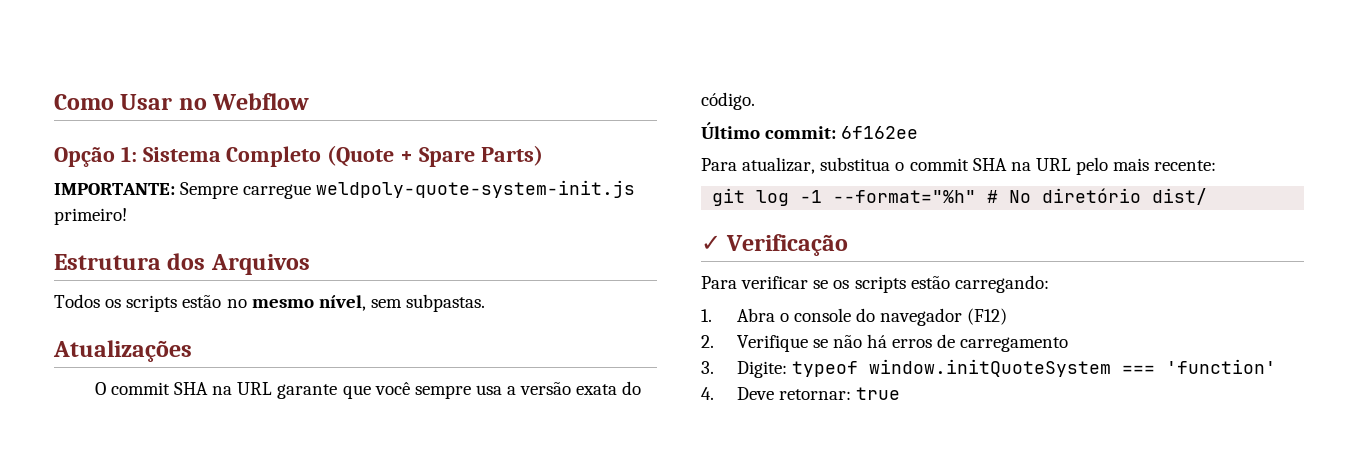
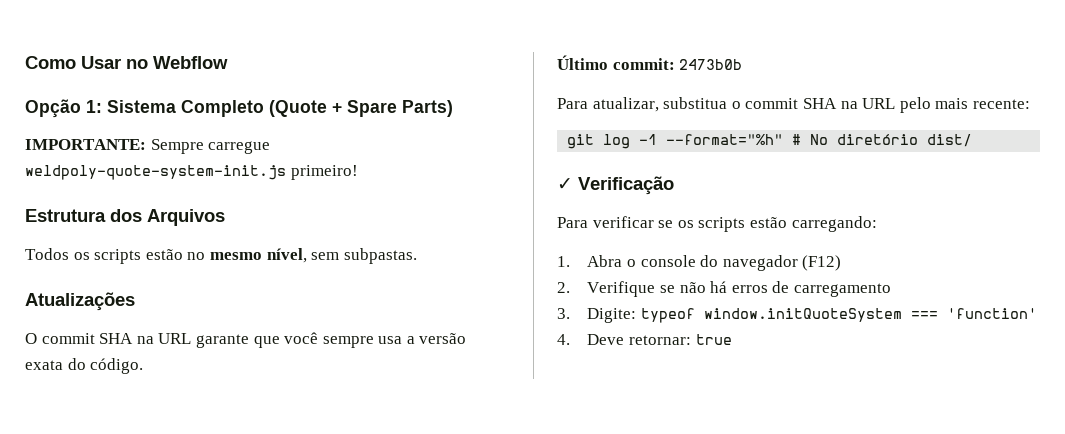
- Último commit: 6f162ee
+ Último commit: 2473b0b

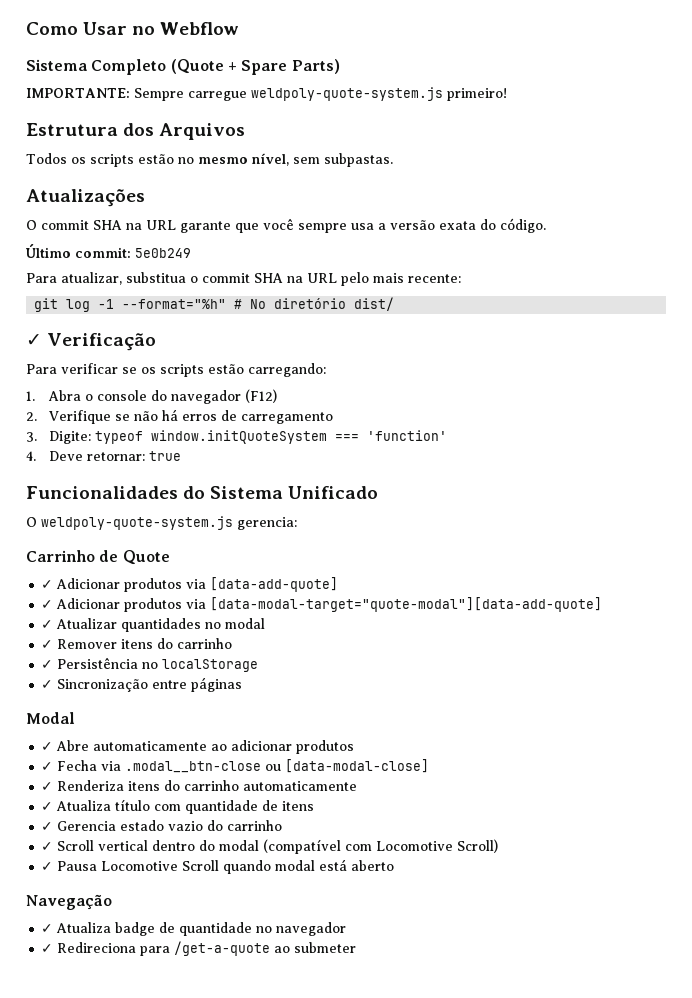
- Opção 1: Sistema Completo (Quote + Spare Parts)
+ Sistema Completo (Quote + Spare Parts)
- IMPORTANTE: Sempre carregue weldpoly-quote-system-init.js primeiro!
+ IMPORTANTE: Sempre carregue weldpoly-quote-system.js primeiro!
- Último commit: 2473b0b
+ Último commit: 5e0b249
+ Funcionalidades do Sistema Unificado
+ O weldpoly-quote-system.js gerencia:
+ Carrinho de Quote
+ ✓ Adicionar produtos via [data-add-quote]
+ ✓ Adicionar produtos via [data-modal-target="quote-modal"][data-add-quote]
+ ✓ Atualizar quantidades no modal
+ ✓ Remover itens do carrinho
+ ✓ Persistência no localStorage
+ ✓ Sincronização entre páginas
+ Modal
+ ✓ Abre automaticamente ao adicionar produtos
+ ✓ Fecha via .modal__btn-close ou [data-modal-close]
+ ✓ Renderiza itens do carrinho automaticamente
+ ✓ Atualiza título com quantidade de itens
+ ✓ Gerencia estado vazio do carrinho
+ ✓ Scroll vertical dentro do modal (compatível com Locomotive Scroll)
+ ✓ Pausa Locomotive Scroll quando modal está aberto
+ Navegação
+ ✓ Atualiza badge de quantidade no navegador
+ ✓ Redireciona para /get-a-quote ao submeter

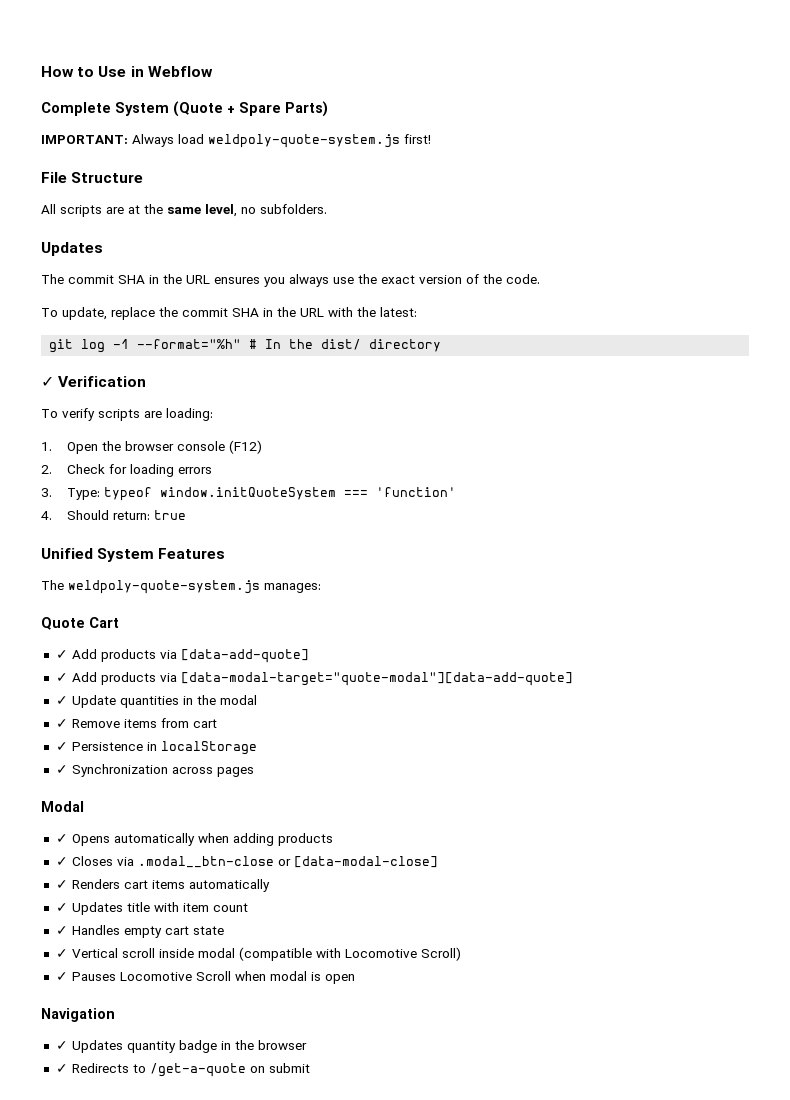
- Como Usar no Webflow
+ How to Use in Webflow
- Sistema Completo (Quote + Spare Parts)
+ Complete System (Quote + Spare Parts)
- IMPORTANTE: Sempre carregue weldpoly-quote-system.js primeiro!
- Estrutura dos Arquivos
- Todos os scripts estão no mesmo nível, sem subpastas.
- Atualizações
- O commit SHA na URL garante que você sempre usa a versão exata do código.
- Último commit: 5e0b249
- Para atualizar, substitua o commit SHA na URL pelo mais recente:
+ IMPORTANT: Always load weldpoly-quote-system.js first!
+ File Structure
+ All scripts are at the same level, no subfolders.
+ Updates
+ The commit SHA in the URL ensures you always use the exact version of the code.
+ To update, replace the commit SHA in the URL with the latest:
- git log -1 --format="%h" # No diretório dist/
- ✓ Verificação
- Para verificar se os scripts estão carregando:
- 1. Abra o console do navegador (F12)
- 2. Verifique se não há erros de carregamento
+ git log -1 --format="%h" # In the dist/ directory
+ ✓ Verification
+ To verify scripts are loading:
+ 1. Open the browser console (F12)
+ 2. Check for loading errors
- 3. Digite: typeof window.initQuoteSystem === 'function'
+ 3. Type: typeof window.initQuoteSystem === 'function'
- 4. Deve retornar: true
+ 4. Should return: true
- Funcionalidades do Sistema Unificado
- O weldpoly-quote-system.js gerencia:
- Carrinho de Quote
- ✓ Adicionar produtos via [data-add-quote]
+ Unified System Features
+ The weldpoly-quote-system.js manages:
+ Quote Cart
+ ✓ Add products via [data-add-quote]
- ✓ Adicionar produtos via [data-modal-target="quote-modal"][data-add-quote]
+ ✓ Add products via [data-modal-target="quote-modal"][data-add-quote]
- ✓ Atualizar quantidades no modal
- ✓ Remover itens do carrinho
- ✓ Persistência no localStorage
+ ✓ Update quantities in the modal
+ ✓ Remove items from cart
+ ✓ Persistence in localStorage
- ✓ Sincronização entre páginas
+ ✓ Synchronization across pages
- ✓ Abre automaticamente ao adicionar produtos
- ✓ Fecha via .modal__btn-close ou [data-modal-close]
+ ✓ Opens automatically when adding products
+ ✓ Closes via .modal__btn-close or [data-modal-close]
- ✓ Renderiza itens do carrinho automaticamente
- ✓ Atualiza título com quantidade de itens
- ✓ Gerencia estado vazio do carrinho
- ✓ Scroll vertical dentro do modal (compatível com Locomotive Scroll)
+ ✓ Renders cart items automatically
+ ✓ Updates title with item count
+ ✓ Handles empty cart state
+ ✓ Vertical scroll inside modal (compatible with Locomotive Scroll)
- ✓ Pausa Locomotive Scroll quando modal está aberto
- Navegação
- ✓ Atualiza badge de quantidade no navegador
- ✓ Redireciona para /get-a-quote ao submeter
+ ✓ Pauses Locomotive Scroll when modal is open
+ Navigation
+ ✓ Updates quantity badge in the browser
+ ✓ Redirects to /get-a-quote on submit

